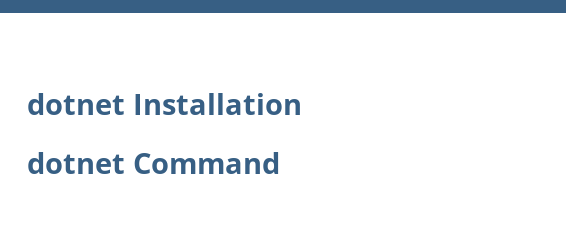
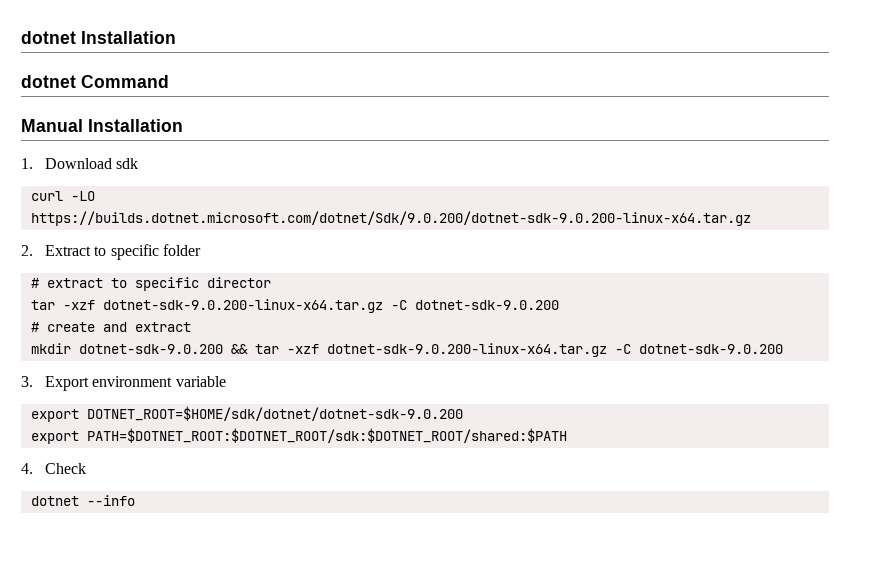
+ Manual Installation
+ 1. Download sdk
+ curl -LO https://builds.dotnet.microsoft.com/dotnet/Sdk/9.0.200/dotnet-sdk-9.0.200-linux-x64.tar.gz
+ 2. Extract to specific folder
+ # extract to specific director
+ tar -xzf dotnet-sdk-9.0.200-linux-x64.tar.gz -C dotnet-sdk-9.0.200
+ # create and extract
+ mkdir dotnet-sdk-9.0.200 && tar -xzf dotnet-sdk-9.0.200-linux-x64.tar.gz -C dotnet-sdk-9.0.200
+ 3. Export environment variable
+ export DOTNET_ROOT=$HOME/sdk/dotnet/dotnet-sdk-9.0.200
+ export PATH=$DOTNET_ROOT:$DOTNET_ROOT/sdk:$DOTNET_ROOT/shared:$PATH
+ 4. Check
+ dotnet --info

